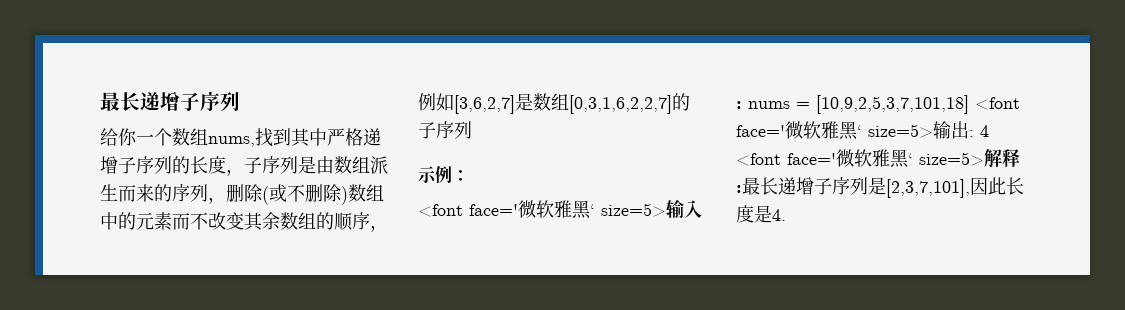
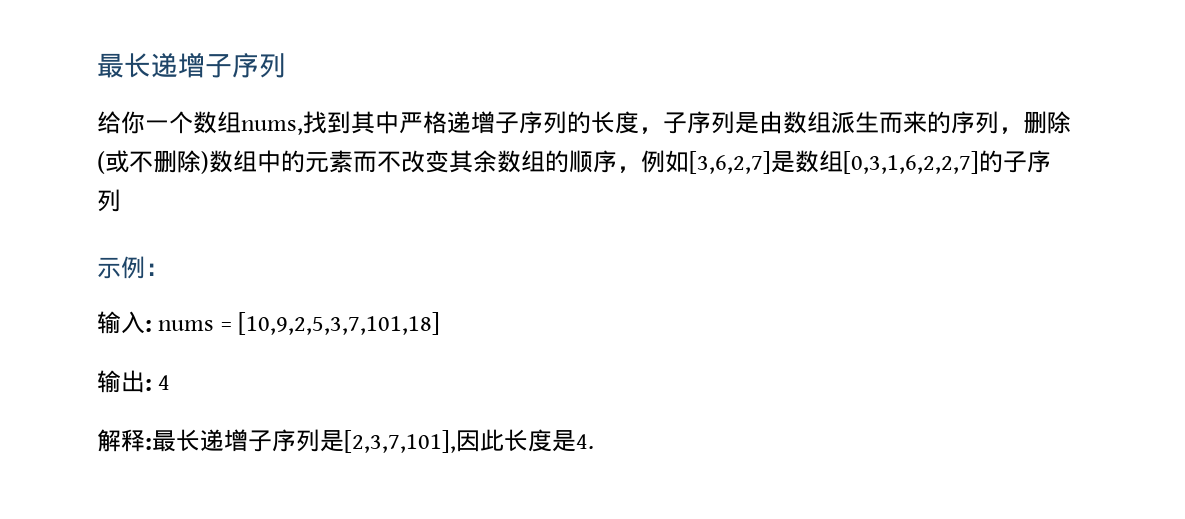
- <font face='微软雅黑‘ size=5>输入: nums = [10,9,2,5,3,7,101,18] <font face='微软雅黑‘ size=5>输出: 4 <font face='微软雅黑‘ size=5>解释:最长递增子序列是[2,3,7,101],因此长度是4.
+ 输入: nums = [10,9,2,5,3,7,101,18]
+ 输出: 4
+ 解释:最长递增子序列是[2,3,7,101],因此长度是4.

